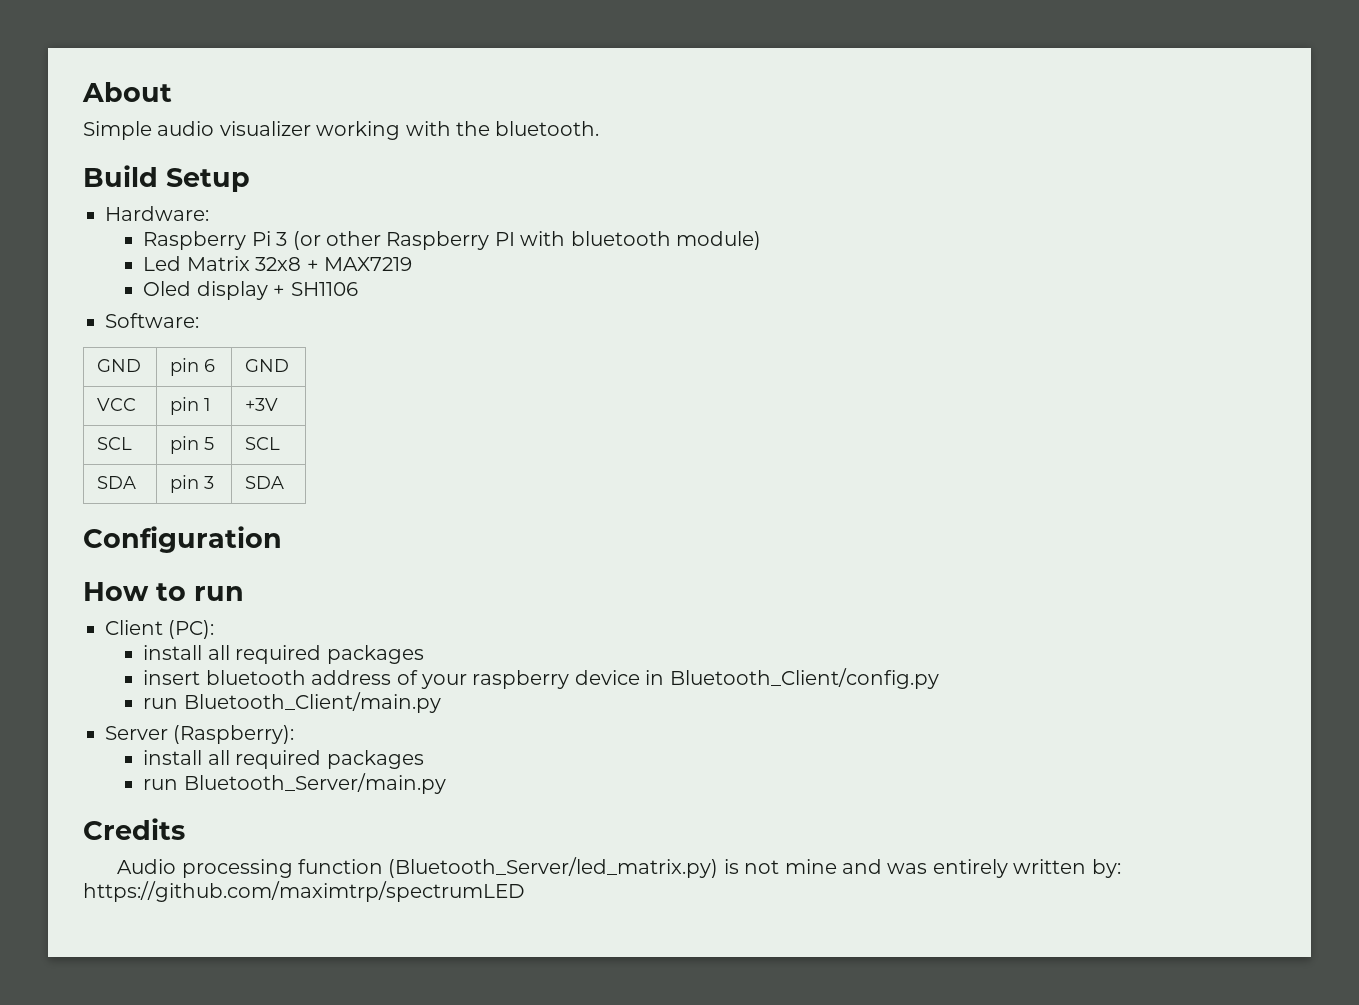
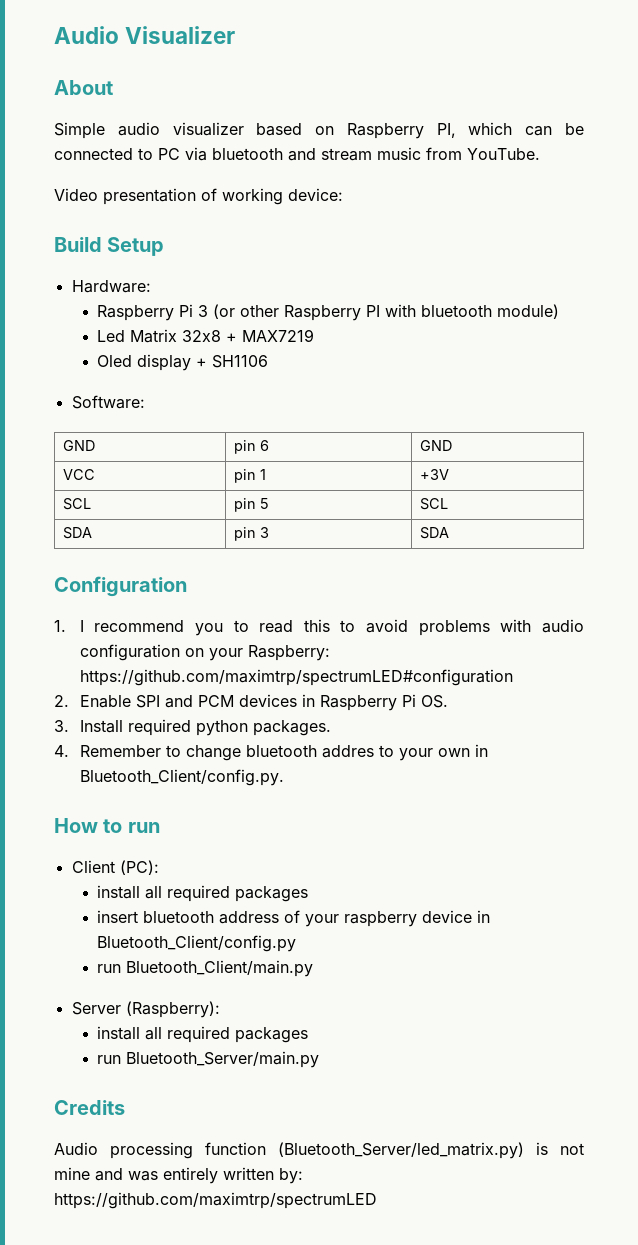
+ Audio Visualizer
- Simple audio visualizer working with the bluetooth.
+ Simple audio visualizer based on Raspberry PI, which can be connected to PC via bluetooth and stream music from YouTube.
+ Video presentation of working device:
+ 1. I recommend you to read this to avoid problems with audio configuration on your Raspberry: https://github.com/maximtrp/spectrumLED#configuration
+ 2. Enable SPI and PCM devices in Raspberry Pi OS.
+ 3. Install required python packages.
+ 4. Remember to change bluetooth addres to your own in Bluetooth_Client/config.py.

